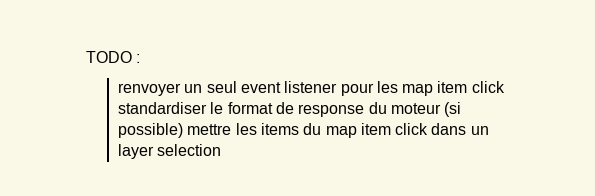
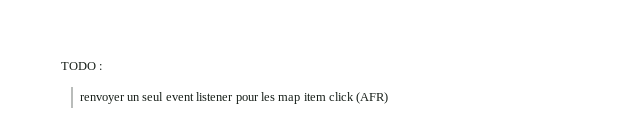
- renvoyer un seul event listener pour les map item click standardiser le format de response du moteur (si possible) mettre les items du map item click dans un layer selection
+ renvoyer un seul event listener pour les map item click (AFR)

